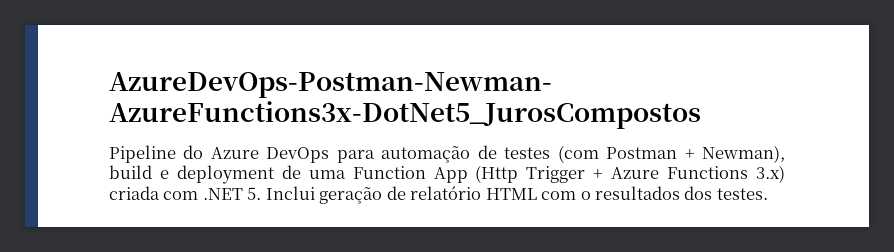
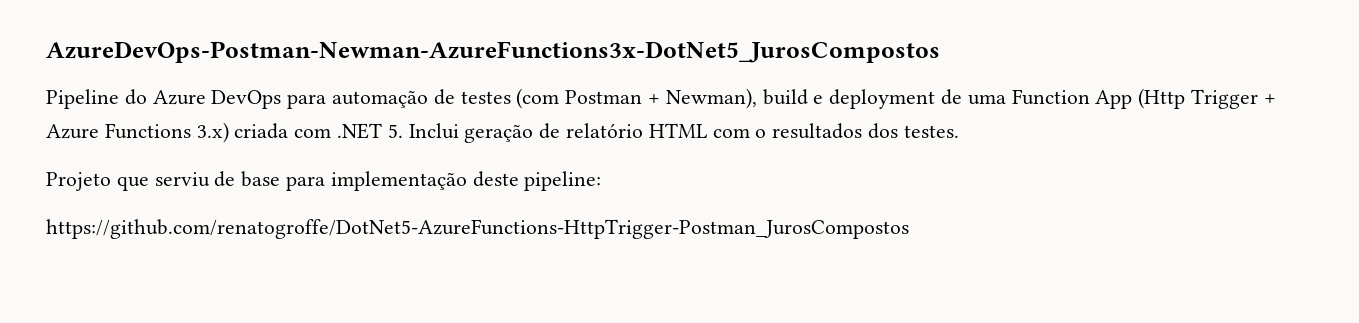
+ Projeto que serviu de base para implementação deste pipeline:
+ https://github.com/renatogroffe/DotNet5-AzureFunctions-HttpTrigger-Postman_JurosCompostos

